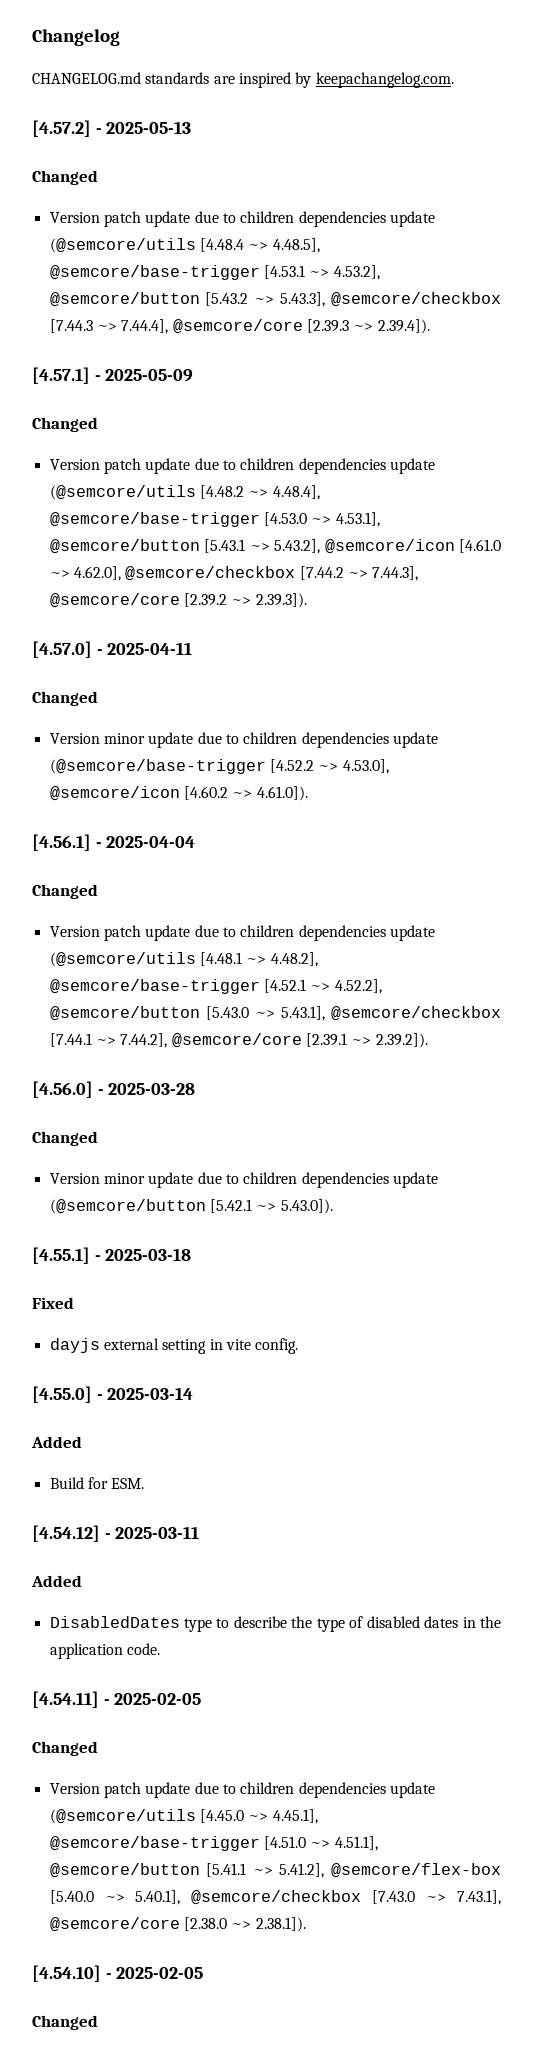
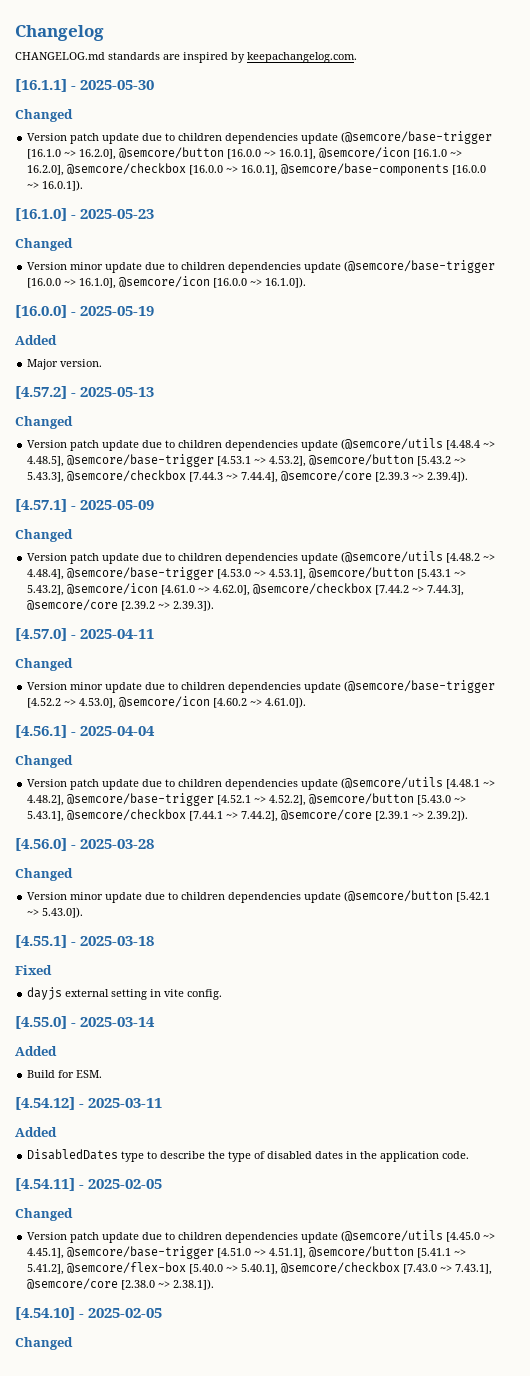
+ [16.1.1] - 2025-05-30
+ Changed
+ Version patch update due to children dependencies update (@semcore/base-trigger [16.1.0 ~> 16.2.0], @semcore/button [16.0.0 ~> 16.0.1], @semcore/icon [16.1.0 ~> 16.2.0], @semcore/checkbox [16.0.0 ~> 16.0.1], @semcore/base-components [16.0.0 ~> 16.0.1]).
+ [16.1.0] - 2025-05-23
+ Changed
+ Version minor update due to children dependencies update (@semcore/base-trigger [16.0.0 ~> 16.1.0], @semcore/icon [16.0.0 ~> 16.1.0]).
+ [16.0.0] - 2025-05-19
+ Added
+ Major version.

